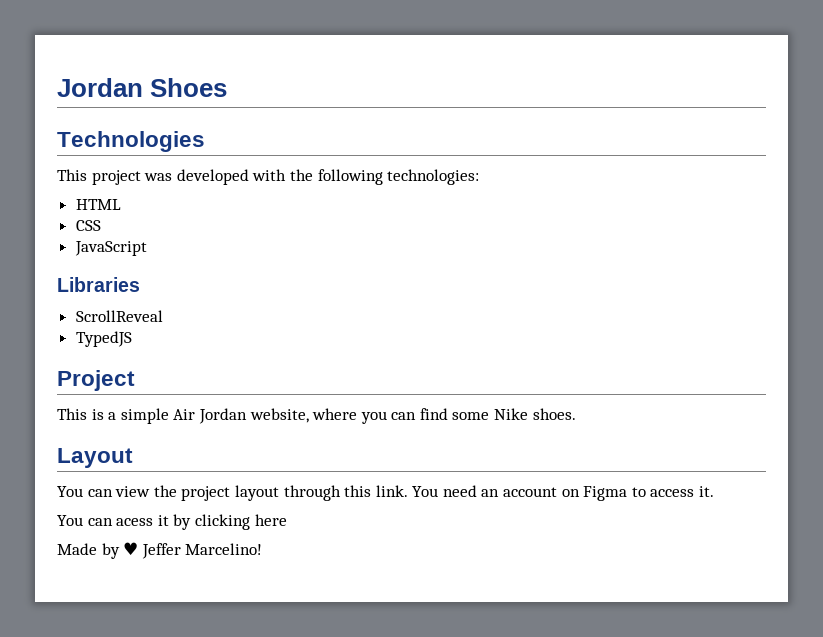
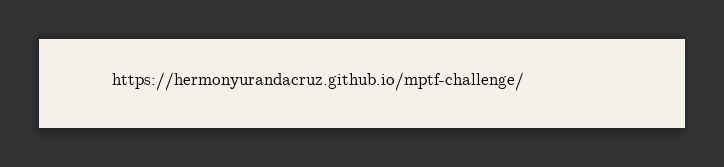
- Jordan Shoes
- Technologies
- This project was developed with the following technologies:
- HTML
- CSS
- JavaScript
- Libraries
- ScrollReveal
- TypedJS
- Project
- This is a simple Air Jordan website, where you can find some Nike shoes.
- Layout
- You can view the project layout through this link. You need an account on Figma to access it.
- You can acess it by clicking here
- Made by ♥ Jeffer Marcelino!
+ https://hermonyurandacruz.github.io/mptf-challenge/

